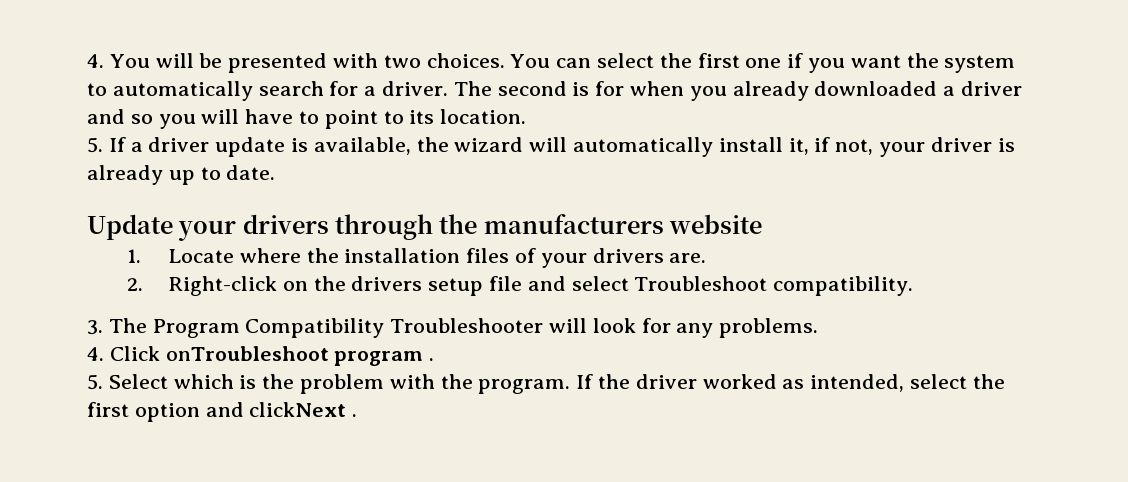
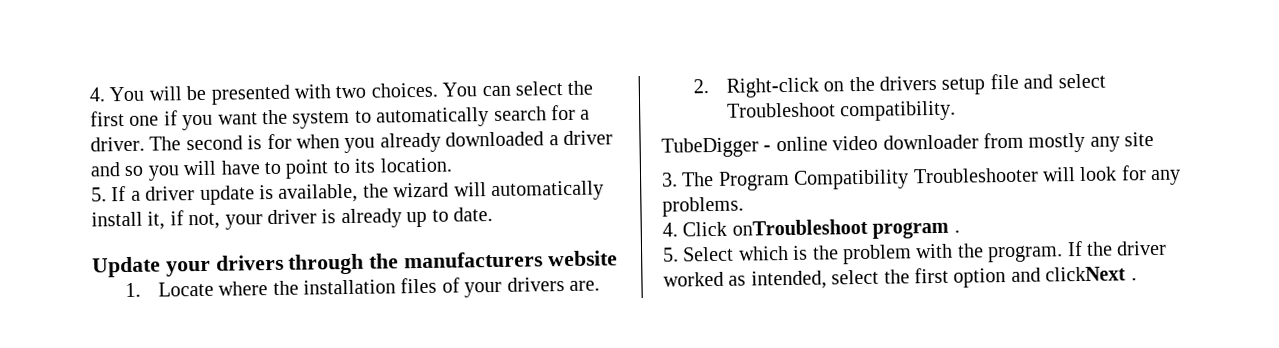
+ TubeDigger - online video downloader from mostly any site

